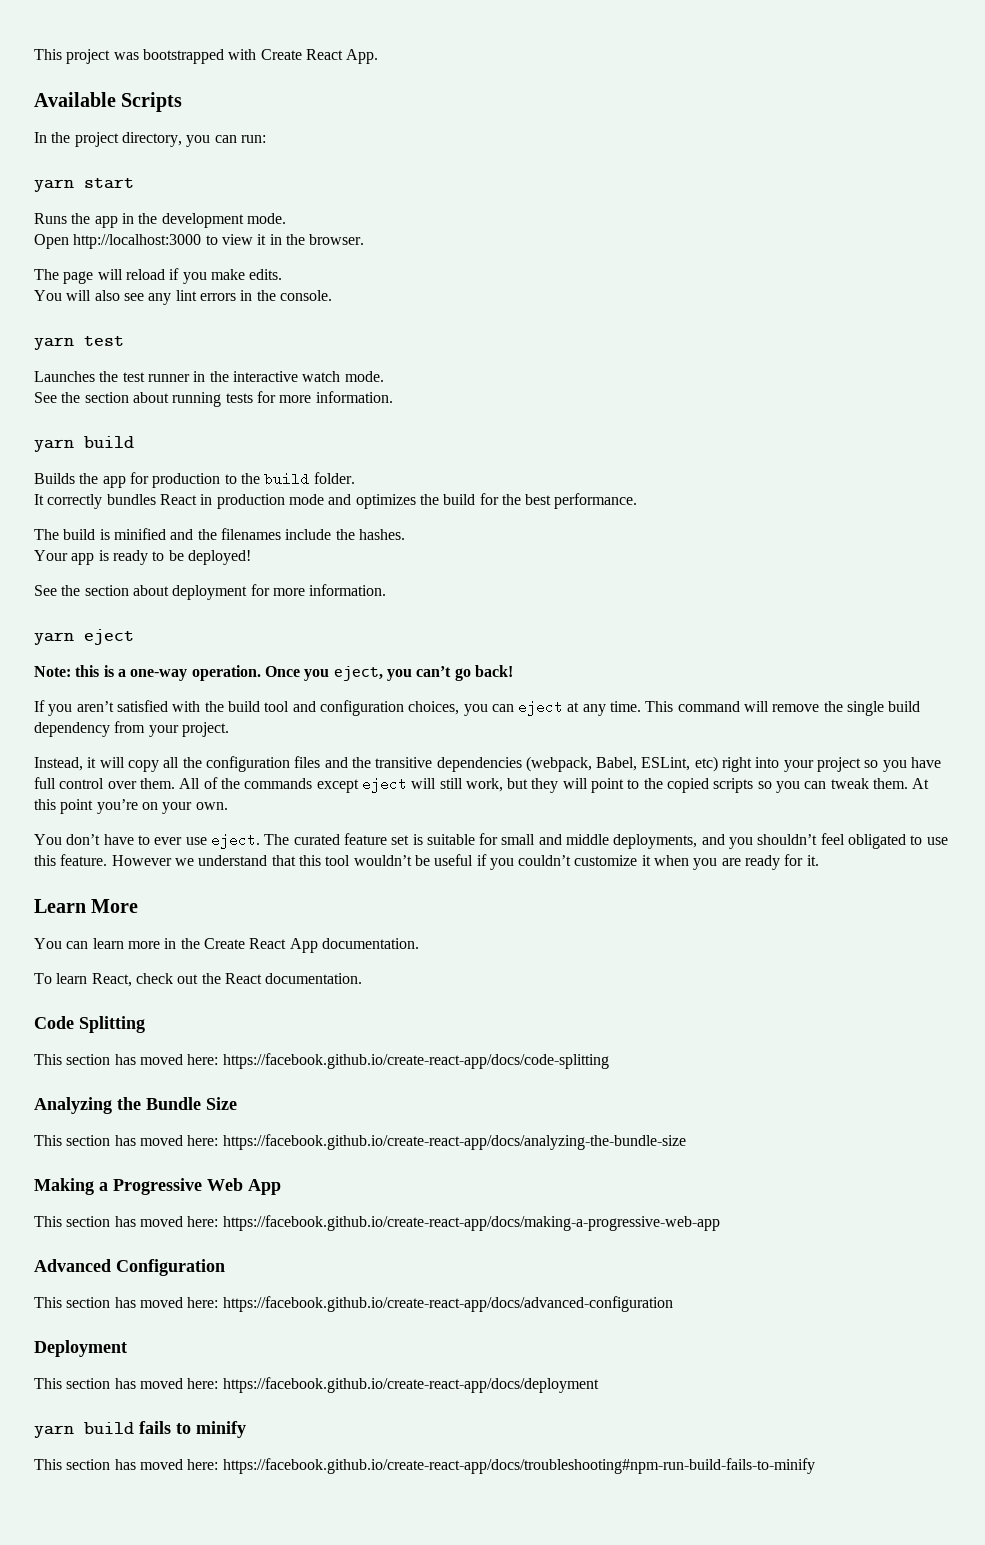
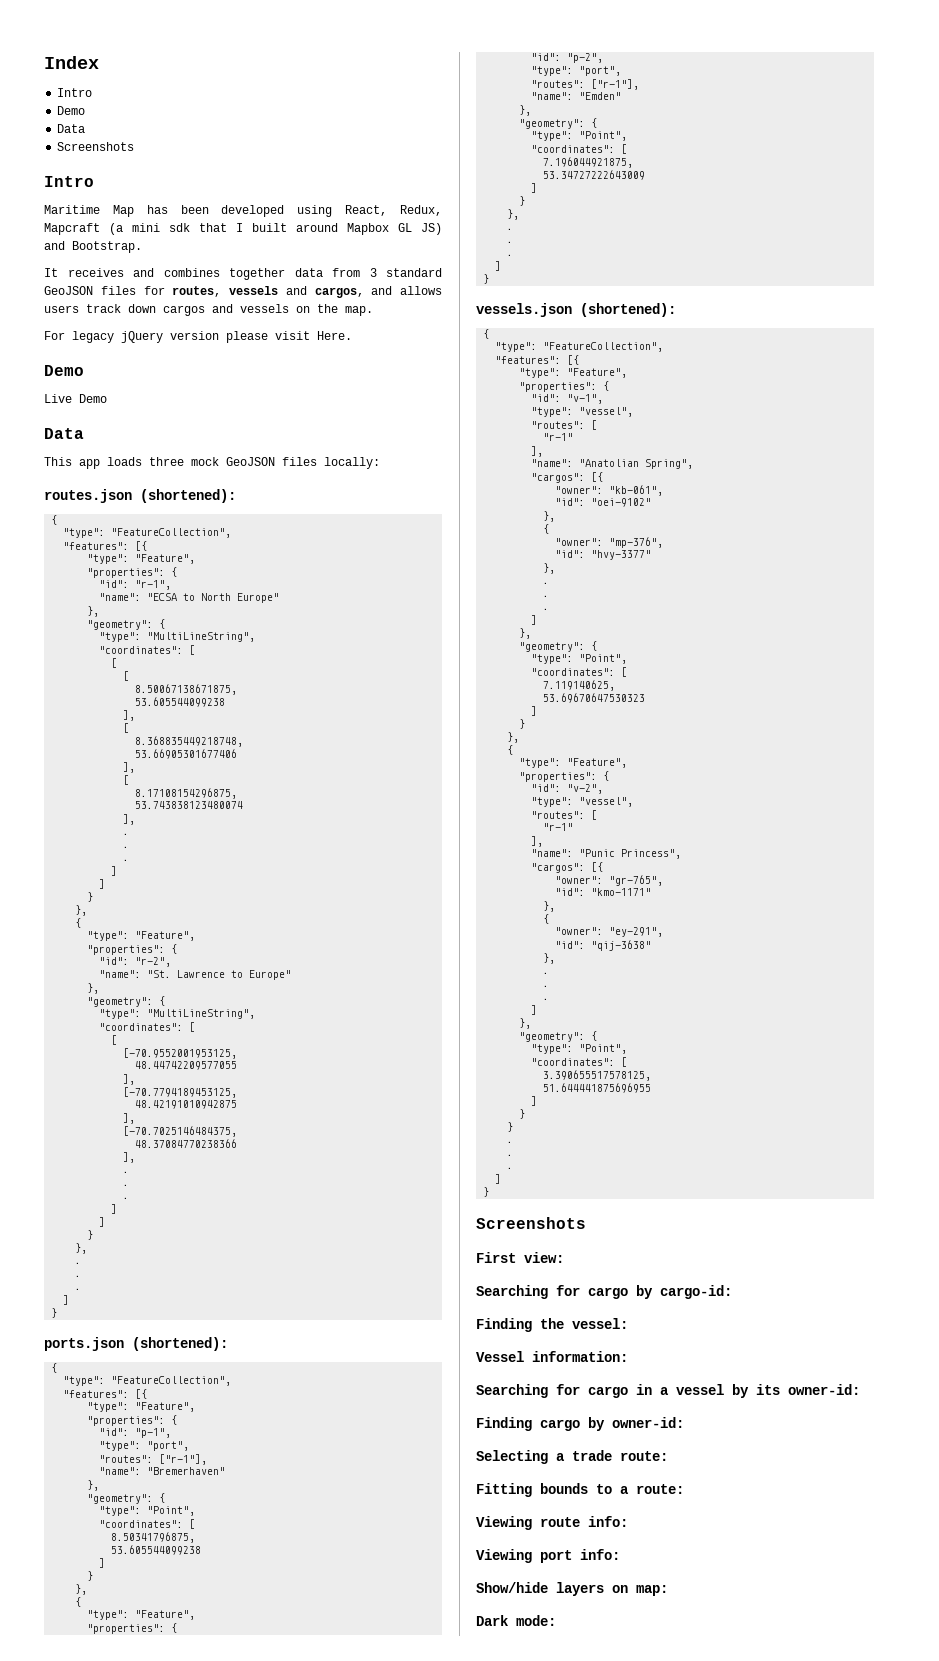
- This project was bootstrapped with Create React App.
- Available Scripts
- In the project directory, you can run:
- yarn start
- Runs the app in the development mode.
- Open http://localhost:3000 to view it in the browser.
- The page will reload if you make edits.
- You will also see any lint errors in the console.
- yarn test
- Launches the test runner in the interactive watch mode.
- See the section about running tests for more information.
- yarn build
- Builds the app for production to the build folder.
- It correctly bundles React in production mode and optimizes the build for the best performance.
- The build is minified and the filenames include the hashes.
- Your app is ready to be deployed!
- See the section about deployment for more information.
- yarn eject
- Note: this is a one-way operation. Once you eject, you can’t go back!
- If you aren’t satisfied with the build tool and configuration choices, you can eject at any time. This command will remove the single build dependency from your project.
- Instead, it will copy all the configuration files and the transitive dependencies (webpack, Babel, ESLint, etc) right into your project so you have full control over them. All of the commands except eject will still work, but they will point to the copied scripts so you can tweak them. At this point you’re on your own.
- You don’t have to ever use eject. The curated feature set is suitable for small and middle deployments, and you shouldn’t feel obligated to use this feature. However we understand that this tool wouldn’t be useful if you couldn’t customize it when you are ready for it.
- Learn More
- You can learn more in the Create React App documentation.
- To learn React, check out the React documentation.
- Code Splitting
- This section has moved here: https://facebook.github.io/create-react-app/docs/code-splitting
- Analyzing the Bundle Size
- This section has moved here: https://facebook.github.io/create-react-app/docs/analyzing-the-bundle-size
- Making a Progressive Web App
- This section has moved here: https://facebook.github.io/create-react-app/docs/making-a-progressive-web-app
- Advanced Configuration
- This section has moved here: https://facebook.github.io/create-react-app/docs/advanced-configuration
- Deployment
- This section has moved here: https://facebook.github.io/create-react-app/docs/deployment
- yarn build fails to minify
- This section has moved here: https://facebook.github.io/create-react-app/docs/troubleshooting#npm-run-build-fails-to-minify
+ Index
+ Intro
+ Demo
+ Data
+ Screenshots
+ Intro
+ Maritime Map has been developed using React, Redux, Mapcraft (a mini sdk that I built around Mapbox GL JS) and Bootstrap.
+ It receives and combines together data from 3 standard GeoJSON files for routes, vessels and cargos, and allows users track down cargos and vessels on the map.
+ For legacy jQuery version please visit Here.
+ Demo
+ Live Demo
+ Data
+ This app loads three mock GeoJSON files locally:
+ routes.json (shortened):
+ {
+ "type": "FeatureCollection",
+ "features": [{
+ "type": "Feature",
+ "properties": {
+ "id": "r-1",
+ "name": "ECSA to North Europe"
+ },
+ "geometry": {
+ "type": "MultiLineString",
+ "coordinates": [
+ [
+ [
+ 8.50067138671875,
+ 53.605544099238
+ ],
+ [
+ 8.368835449218748,
+ 53.66905301677406
+ ],
+ [
+ 8.17108154296875,
+ 53.743838123480074
+ ],
+ .
+ .
+ .
+ ]
+ ]
+ }
+ },
+ {
+ "type": "Feature",
+ "properties": {
+ "id": "r-2",
+ "name": "St. Lawrence to Europe"
+ },
+ "geometry": {
+ "type": "MultiLineString",
+ "coordinates": [
+ [
+ [-70.9552001953125,
+ 48.44742209577055
+ ],
+ [-70.7794189453125,
+ 48.42191010942875
+ ],
+ [-70.7025146484375,
+ 48.37084770238366
+ ],
+ .
+ .
+ .
+ ]
+ ]
+ }
+ },
+ .
+ .
+ .
+ ]
+ }
+ ports.json (shortened):
+ {
+ "type": "FeatureCollection",
+ "features": [{
+ "type": "Feature",
+ "properties": {
+ "id": "p-1",
+ "type": "port",
+ "routes": ["r-1"],
+ "name": "Bremerhaven"
+ },
+ "geometry": {
+ "type": "Point",
+ "coordinates": [
+ 8.50341796875,
+ 53.605544099238
+ ]
+ }
+ },
+ {
+ "type": "Feature",
+ "properties": {
+ "id": "p-2",
+ "type": "port",
+ "routes": ["r-1"],
+ "name": "Emden"
+ },
+ "geometry": {
+ "type": "Point",
+ "coordinates": [
+ 7.196044921875,
+ 53.34727222643009
+ ]
+ }
+ },
+ .
+ .
+ .
+ ]
+ }
+ vessels.json (shortened):
+ {
+ "type": "FeatureCollection",
+ "features": [{
+ "type": "Feature",
+ "properties": {
+ "id": "v-1",
+ "type": "vessel",
+ "routes": [
+ "r-1"
+ ],
+ "name": "Anatolian Spring",
+ "cargos": [{
+ "owner": "kb-061",
+ "id": "oei-9102"
+ },
+ {
+ "owner": "mp-376",
+ "id": "hvy-3377"
+ },
+ .
+ .
+ .
+ ]
+ },
+ "geometry": {
+ "type": "Point",
+ "coordinates": [
+ 7.119140625,
+ 53.69670647530323
+ ]
+ }
+ },
+ {
+ "type": "Feature",
+ "properties": {
+ "id": "v-2",
+ "type": "vessel",
+ "routes": [
+ "r-1"
+ ],
+ "name": "Punic Princess",
+ "cargos": [{
+ "owner": "gr-765",
+ "id": "kmo-1171"
+ },
+ {
+ "owner": "ey-291",
+ "id": "qij-3638"
+ },
+ .
+ .
+ .
+ ]
+ },
+ "geometry": {
+ "type": "Point",
+ "coordinates": [
+ 3.390655517578125,
+ 51.644441875696955
+ ]
+ }
+ }
+ .
+ .
+ .
+ ]
+ }
+ Screenshots
+ First view:
+ Searching for cargo by cargo-id:
+ Finding the vessel:
+ Vessel information:
+ Searching for cargo in a vessel by its owner-id:
+ Finding cargo by owner-id:
+ Selecting a trade route:
+ Fitting bounds to a route:
+ Viewing route info:
+ Viewing port info:
+ Show/hide layers on map:
+ Dark mode:

